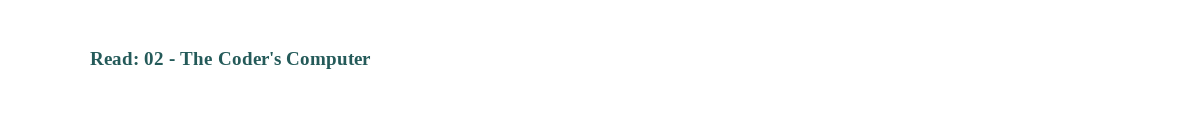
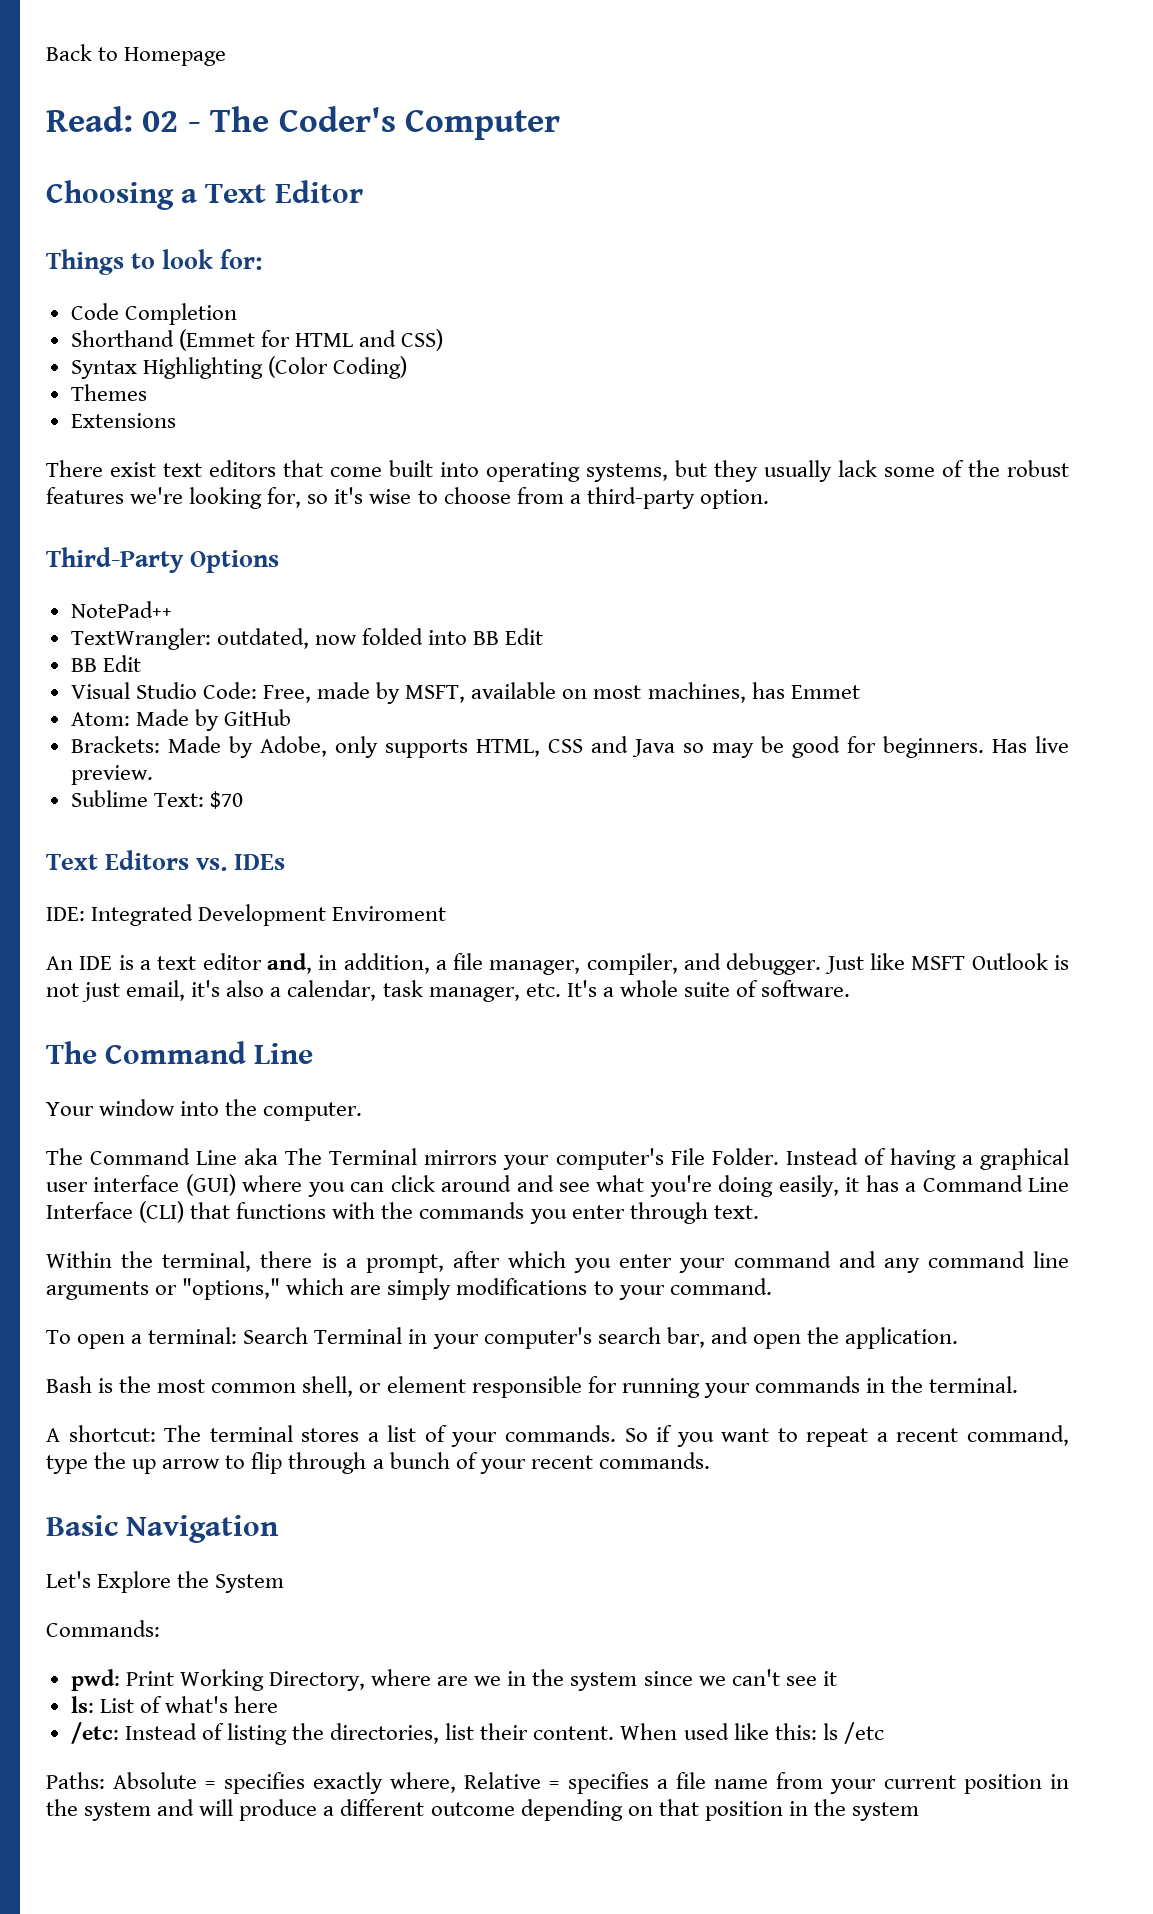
+ Back to Homepage
+ Choosing a Text Editor
+ Things to look for:
+ Code Completion
+ Shorthand (Emmet for HTML and CSS)
+ Syntax Highlighting (Color Coding)
+ Themes
+ Extensions
+ There exist text editors that come built into operating systems, but they usually lack some of the robust features we're looking for, so it's wise to choose from a third-party option.
+ Third-Party Options
+ NotePad++
+ TextWrangler: outdated, now folded into BB Edit
+ BB Edit
+ Visual Studio Code: Free, made by MSFT, available on most machines, has Emmet
+ Atom: Made by GitHub
+ Brackets: Made by Adobe, only supports HTML, CSS and Java so may be good for beginners. Has live preview.
+ Sublime Text: $70
+ Text Editors vs. IDEs
+ IDE: Integrated Development Enviroment
+ An IDE is a text editor and, in addition, a file manager, compiler, and debugger. Just like MSFT Outlook is not just email, it's also a calendar, task manager, etc. It's a whole suite of software.
+ The Command Line
+ Your window into the computer.
+ The Command Line aka The Terminal mirrors your computer's File Folder. Instead of having a graphical user interface (GUI) where you can click around and see what you're doing easily, it has a Command Line Interface (CLI) that functions with the commands you enter through text.
+ Within the terminal, there is a prompt, after which you enter your command and any command line arguments or "options," which are simply modifications to your command.
+ To open a terminal: Search Terminal in your computer's search bar, and open the application.
+ Bash is the most common shell, or element responsible for running your commands in the terminal.
+ A shortcut: The terminal stores a list of your commands. So if you want to repeat a recent command, type the up arrow to flip through a bunch of your recent commands.
+ Basic Navigation
+ Let's Explore the System
+ Commands:
+ pwd: Print Working Directory, where are we in the system since we can't see it
+ ls: List of what's here
+ /etc: Instead of listing the directories, list their content. When used like this: ls /etc
+ Paths: Absolute = specifies exactly where, Relative = specifies a file name from your current position in the system and will produce a different outcome depending on that position in the system

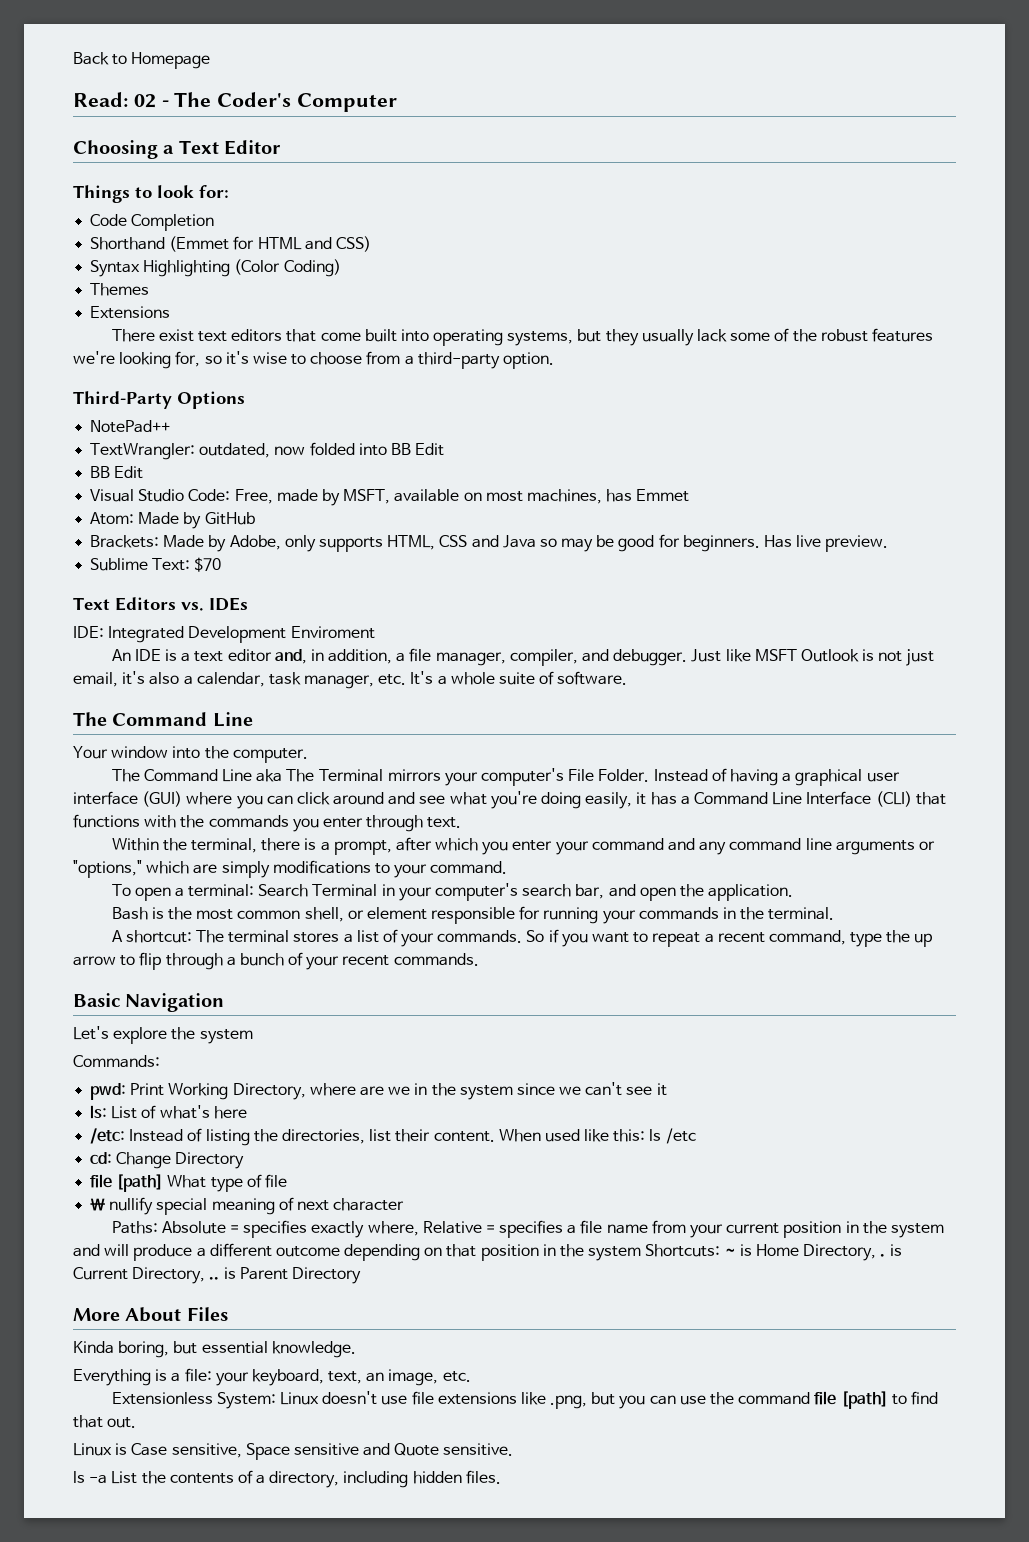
- Let's Explore the System
+ Let's explore the system
+ cd: Change Directory
+ file [path] What type of file
+ \ nullify special meaning of next character
- Paths: Absolute = specifies exactly where, Relative = specifies a file name from your current position in the system and will produce a different outcome depending on that position in the system
+ Paths: Absolute = specifies exactly where, Relative = specifies a file name from your current position in the system and will produce a different outcome depending on that position in the system Shortcuts: ~ is Home Directory, . is Current Directory, .. is Parent Directory
+ More About Files
+ Kinda boring, but essential knowledge.
+ Everything is a file: your keyboard, text, an image, etc.
+ Extensionless System: Linux doesn't use file extensions like .png, but you can use the command file [path] to find that out.
+ Linux is Case sensitive, Space sensitive and Quote sensitive.
+ ls -a List the contents of a directory, including hidden files.

